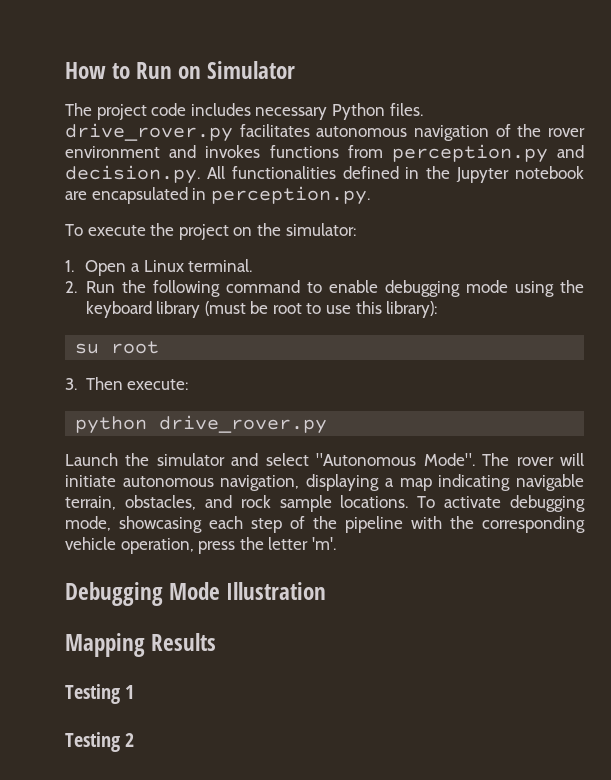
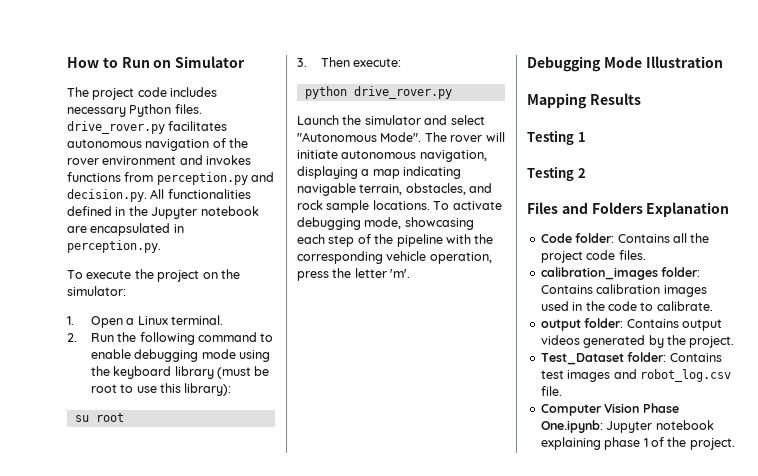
+ Files and Folders Explanation
+ Code folder: Contains all the project code files.
+ calibration_images folder: Contains calibration images used in the code to calibrate.
+ output folder: Contains output videos generated by the project.
+ Test_Dataset folder: Contains test images and robot_log.csv file.
+ Computer Vision Phase One.ipynb: Jupyter notebook explaining phase 1 of the project.

